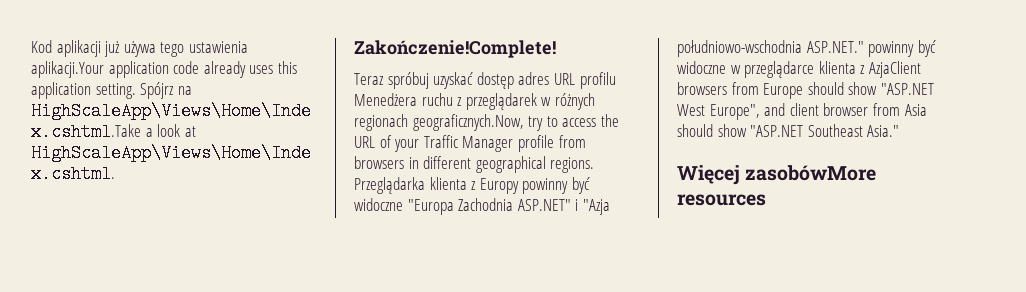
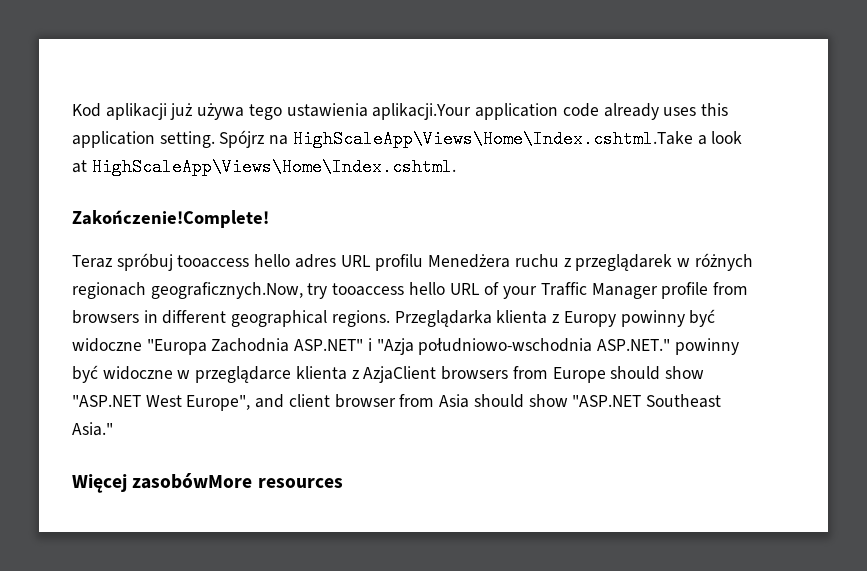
- Teraz spróbuj uzyskać dostęp adres URL profilu Menedżera ruchu z przeglądarek w różnych regionach geograficznych.Now, try to access the URL of your Traffic Manager profile from browsers in different geographical regions.
+ Teraz spróbuj tooaccess hello adres URL profilu Menedżera ruchu z przeglądarek w różnych regionach geograficznych.Now, try tooaccess hello URL of your Traffic Manager profile from browsers in different geographical regions.

